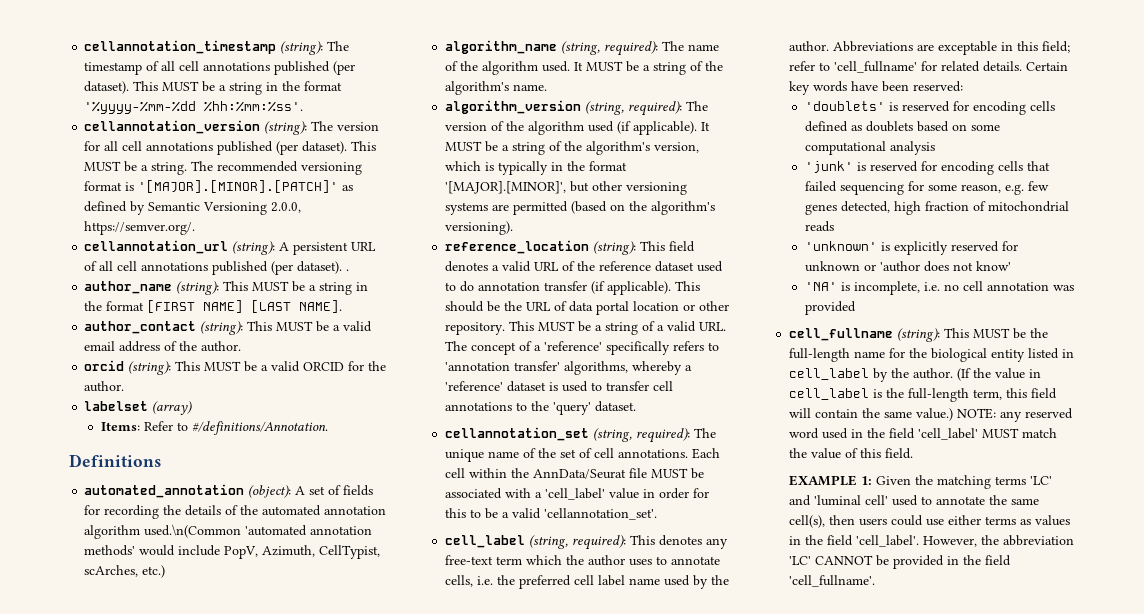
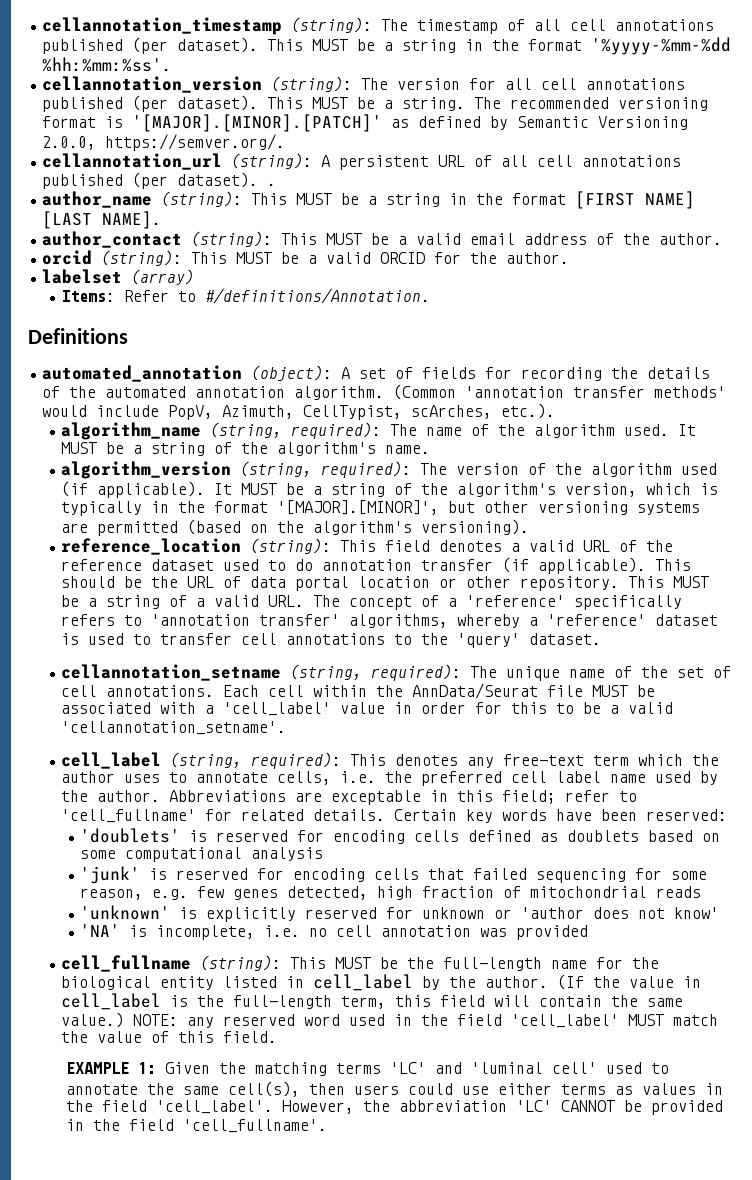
- automated_annotation (object): A set of fields for recording the details of the automated annotation algorithm used.\n(Common 'automated annotation methods' would include PopV, Azimuth, CellTypist, scArches, etc.)
+ automated_annotation (object): A set of fields for recording the details of the automated annotation algorithm. (Common 'annotation transfer methods' would include PopV, Azimuth, CellTypist, scArches, etc.).
- cellannotation_set (string, required): The unique name of the set of cell annotations.
+ cellannotation_setname (string, required): The unique name of the set of cell annotations.
- Each cell within the AnnData/Seurat file MUST be associated with a 'cell_label' value in order for this to be a valid 'cellannotation_set'.
+ Each cell within the AnnData/Seurat file MUST be associated with a 'cell_label' value in order for this to be a valid 'cellannotation_setname'.

